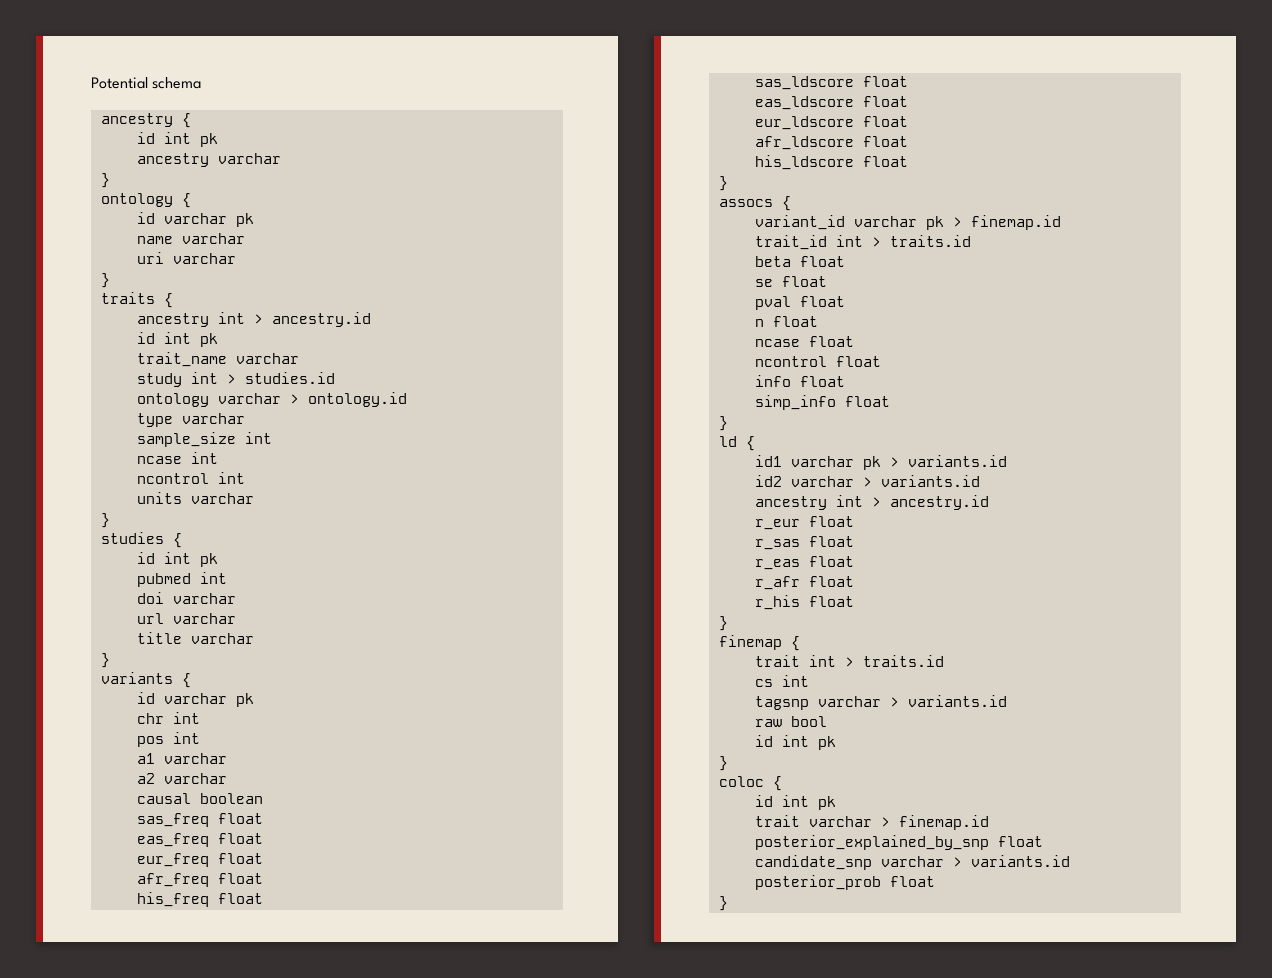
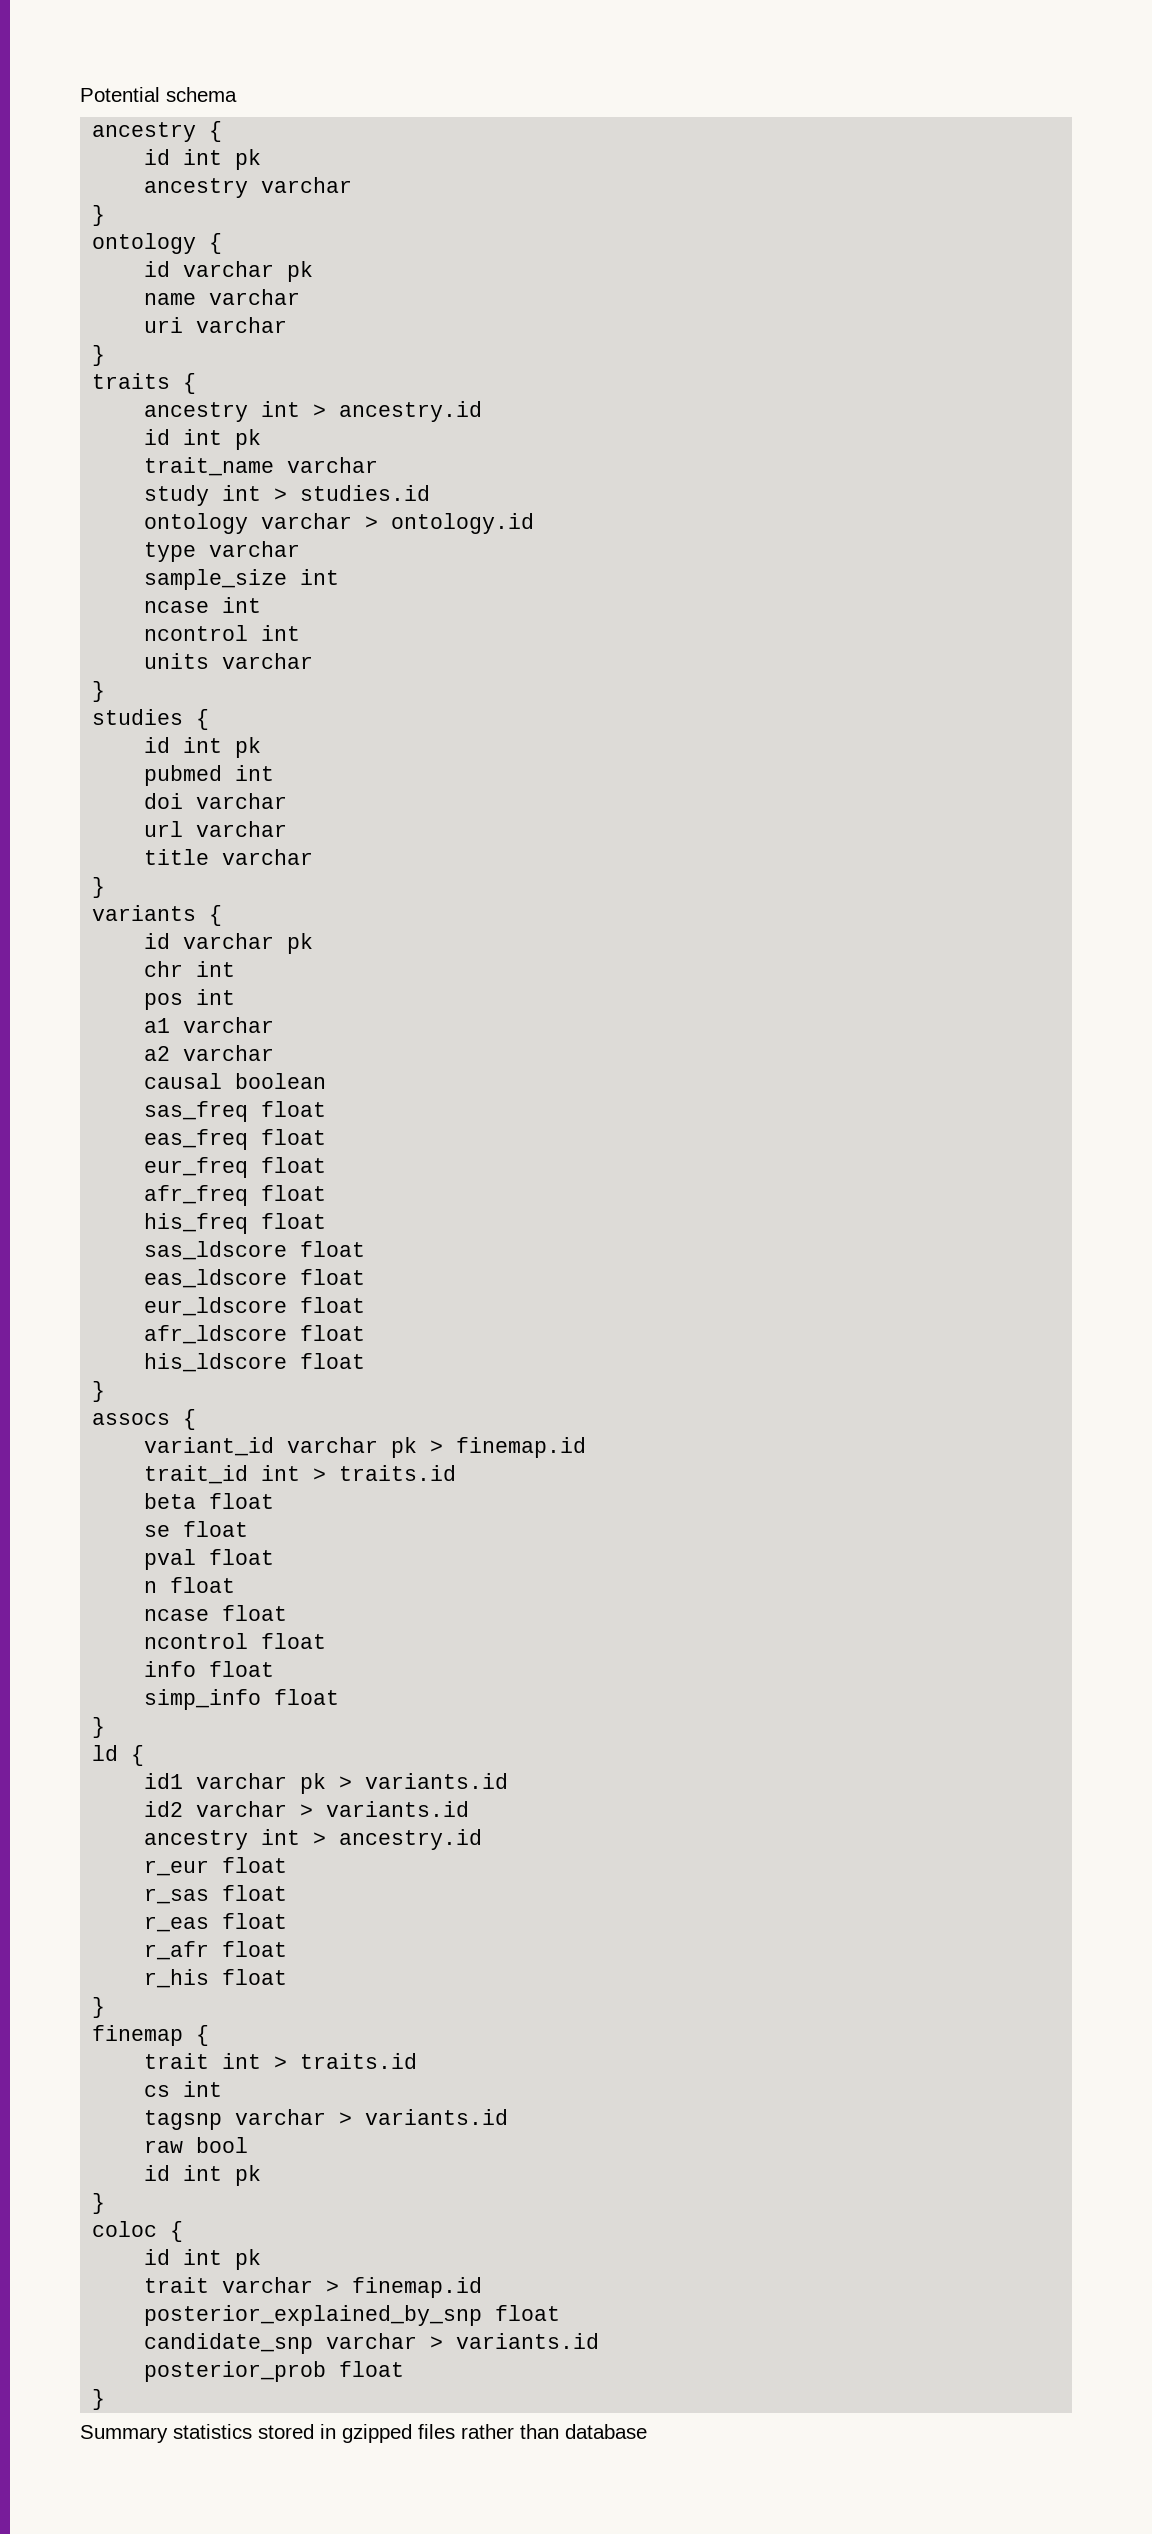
+ Summary statistics stored in gzipped files rather than database

